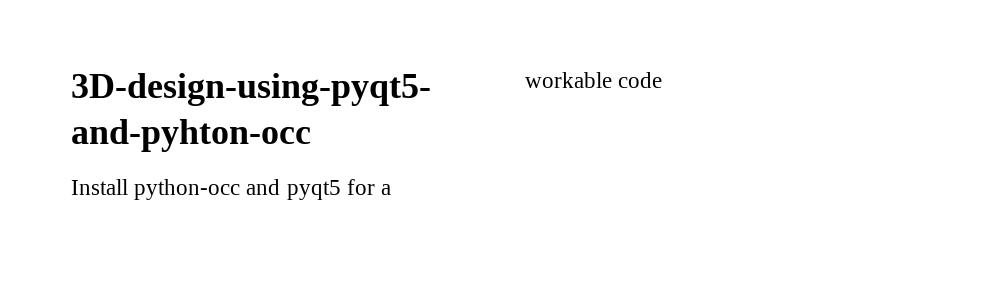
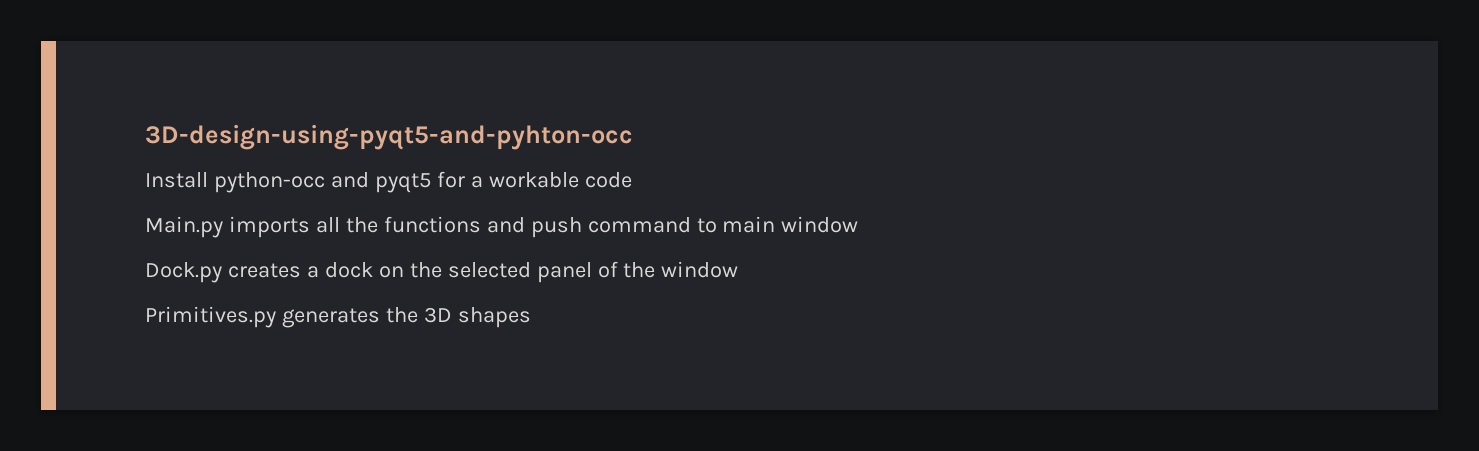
+ Main.py imports all the functions and push command to main window
+ Dock.py creates a dock on the selected panel of the window
+ Primitives.py generates the 3D shapes

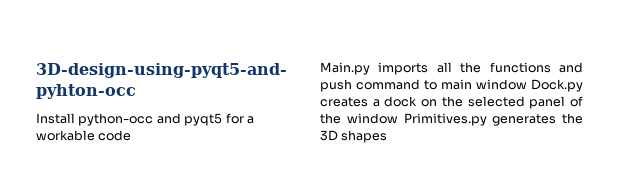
- Main.py imports all the functions and push command to main window
- Dock.py creates a dock on the selected panel of the window
- Primitives.py generates the 3D shapes
+ Main.py imports all the functions and push command to main window Dock.py creates a dock on the selected panel of the window Primitives.py generates the 3D shapes

